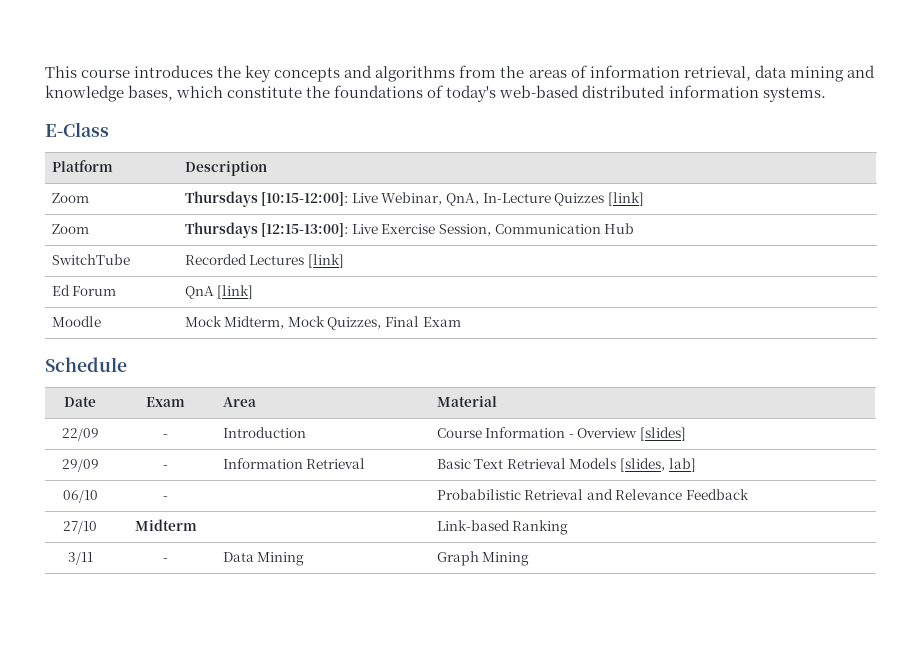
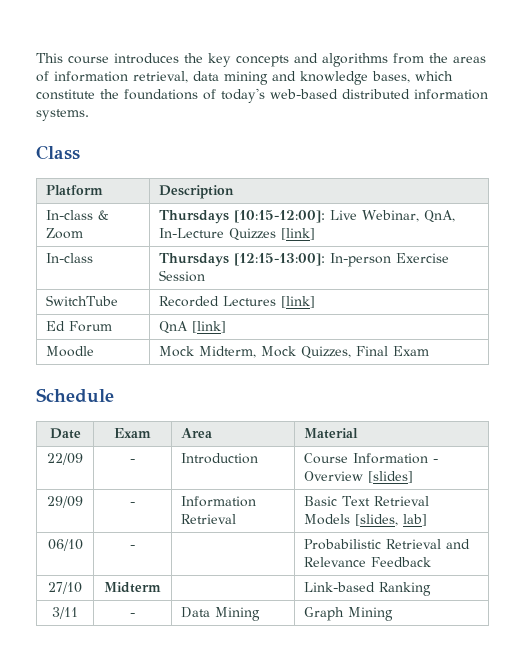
- E-Class
+ Class
- Zoom | Thursdays [10:15-12:00]: Live Webinar, QnA, In-Lecture Quizzes [link]
+ In-class & Zoom | Thursdays [10:15-12:00]: Live Webinar, QnA, In-Lecture Quizzes [link]
- Zoom | Thursdays [12:15-13:00]: Live Exercise Session, Communication Hub
+ In-class | Thursdays [12:15-13:00]: In-person Exercise Session

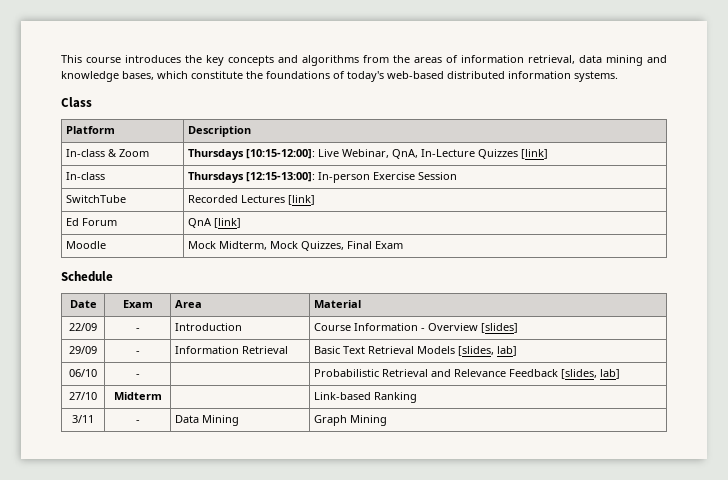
- 06/10 | - | | Probabilistic Retrieval and Relevance Feedback
+ 06/10 | - | | Probabilistic Retrieval and Relevance Feedback [slides, lab]

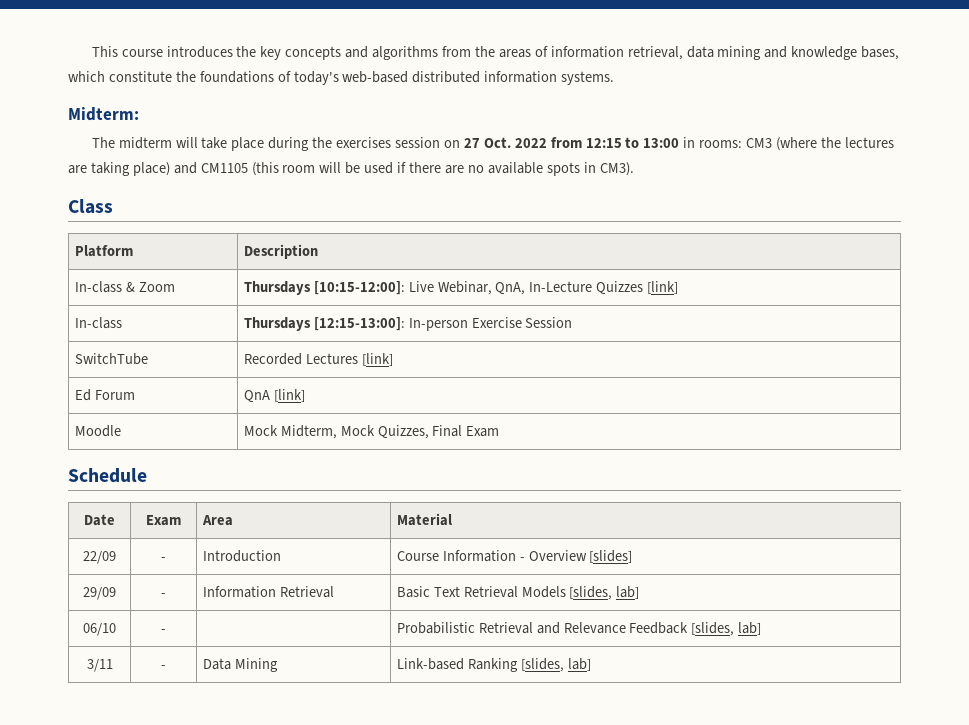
+ Midterm:
+ The midterm will take place during the exercises session on 27 Oct. 2022 from 12:15 to 13:00 in rooms: CM3 (where the lectures are taking place) and CM1105 (this room will be used if there are no available spots in CM3).
- 27/10 | Midterm | | Link-based Ranking
- 3/11 | - | Data Mining | Graph Mining
+ 3/11 | - | Data Mining | Link-based Ranking [slides, lab]

